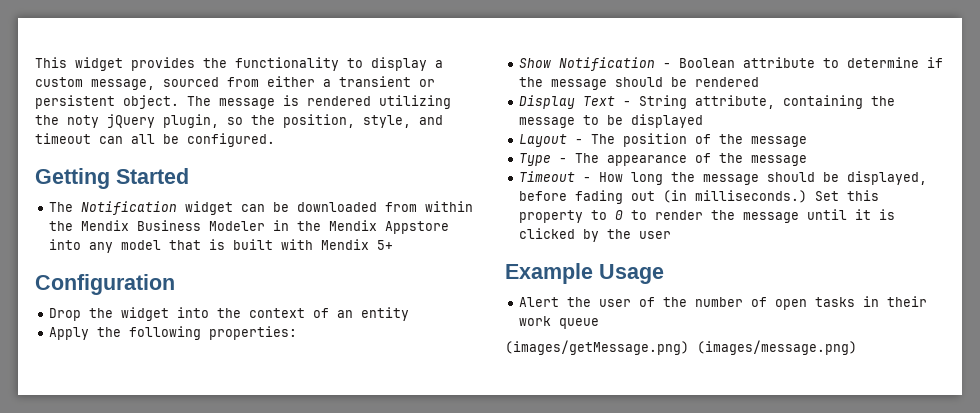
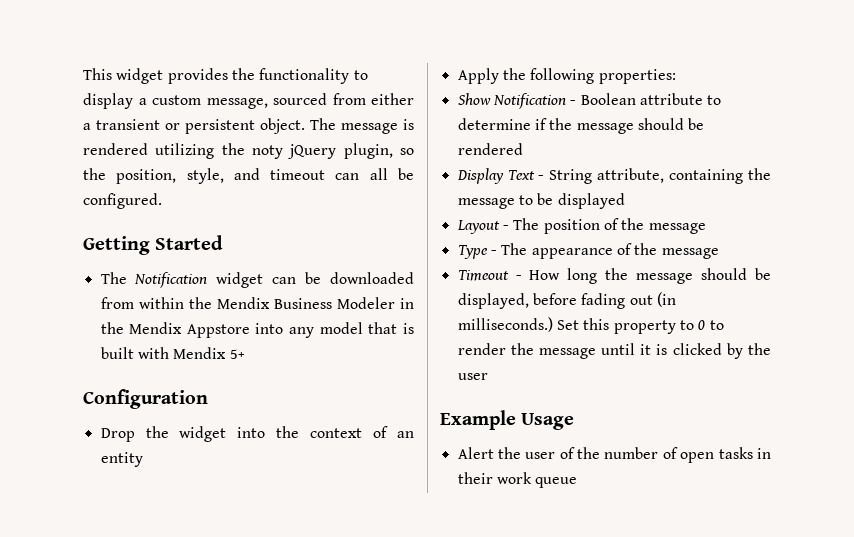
- (images/getMessage.png) (images/message.png)

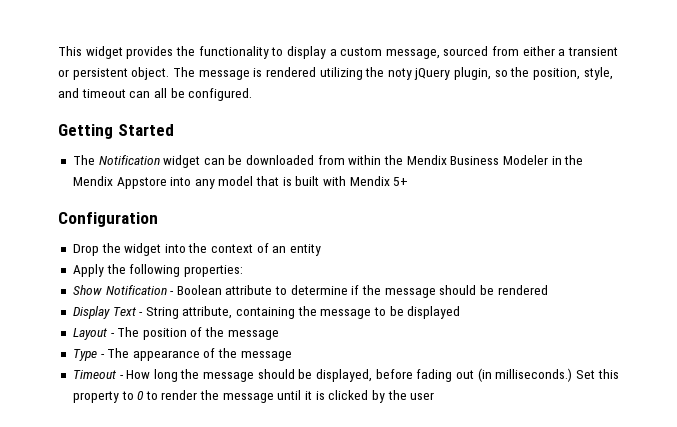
- Example Usage
- Alert the user of the number of open tasks in their work queue

